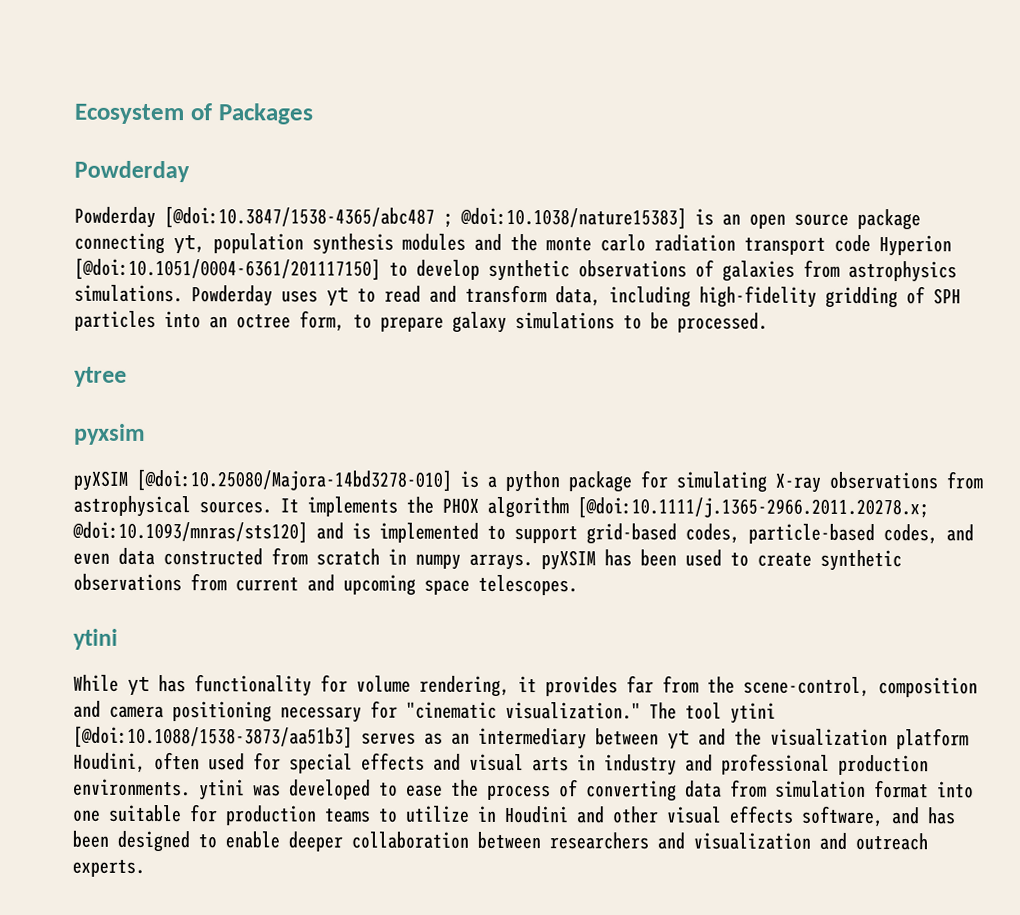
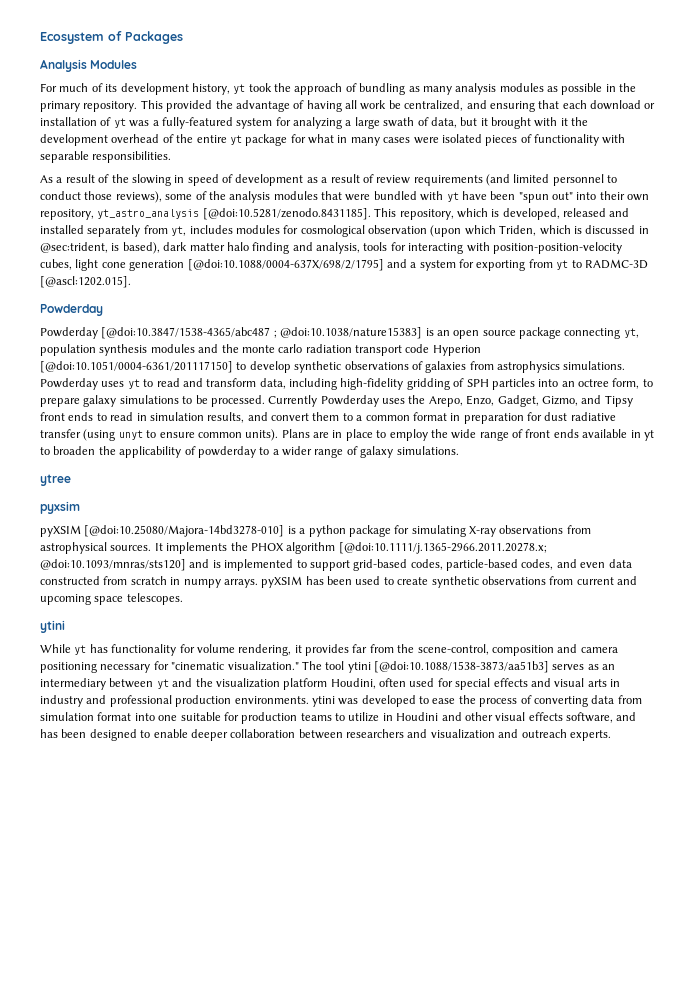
+ Analysis Modules
+ For much of its development history, yt took the approach of bundling as many analysis modules as possible in the primary repository. This provided the advantage of having all work be centralized, and ensuring that each download or installation of yt was a fully-featured system for analyzing a large swath of data, but it brought with it the development overhead of the entire yt package for what in many cases were isolated pieces of functionality with separable responsibilities.
+ As a result of the slowing in speed of development as a result of review requirements (and limited personnel to conduct those reviews), some of the analysis modules that were bundled with yt have been "spun out" into their own repository, yt_astro_analysis [@doi:10.5281/zenodo.8431185]. This repository, which is developed, released and installed separately from yt, includes modules for cosmological observation (upon which Triden, which is discussed in @sec:trident, is based), dark matter halo finding and analysis, tools for interacting with position-position-velocity cubes, light cone generation [@doi:10.1088/0004-637X/698/2/1795] and a system for exporting from yt to RADMC-3D [@ascl:1202.015].
+ Currently Powderday uses the Arepo, Enzo, Gadget, Gizmo, and Tipsy front ends to read in simulation results, and convert them to a common format in preparation for dust radiative transfer (using unyt to ensure common units). Plans are in place to employ the wide range of front ends available in yt to broaden the applicability of powderday to a wider range of galaxy simulations.

